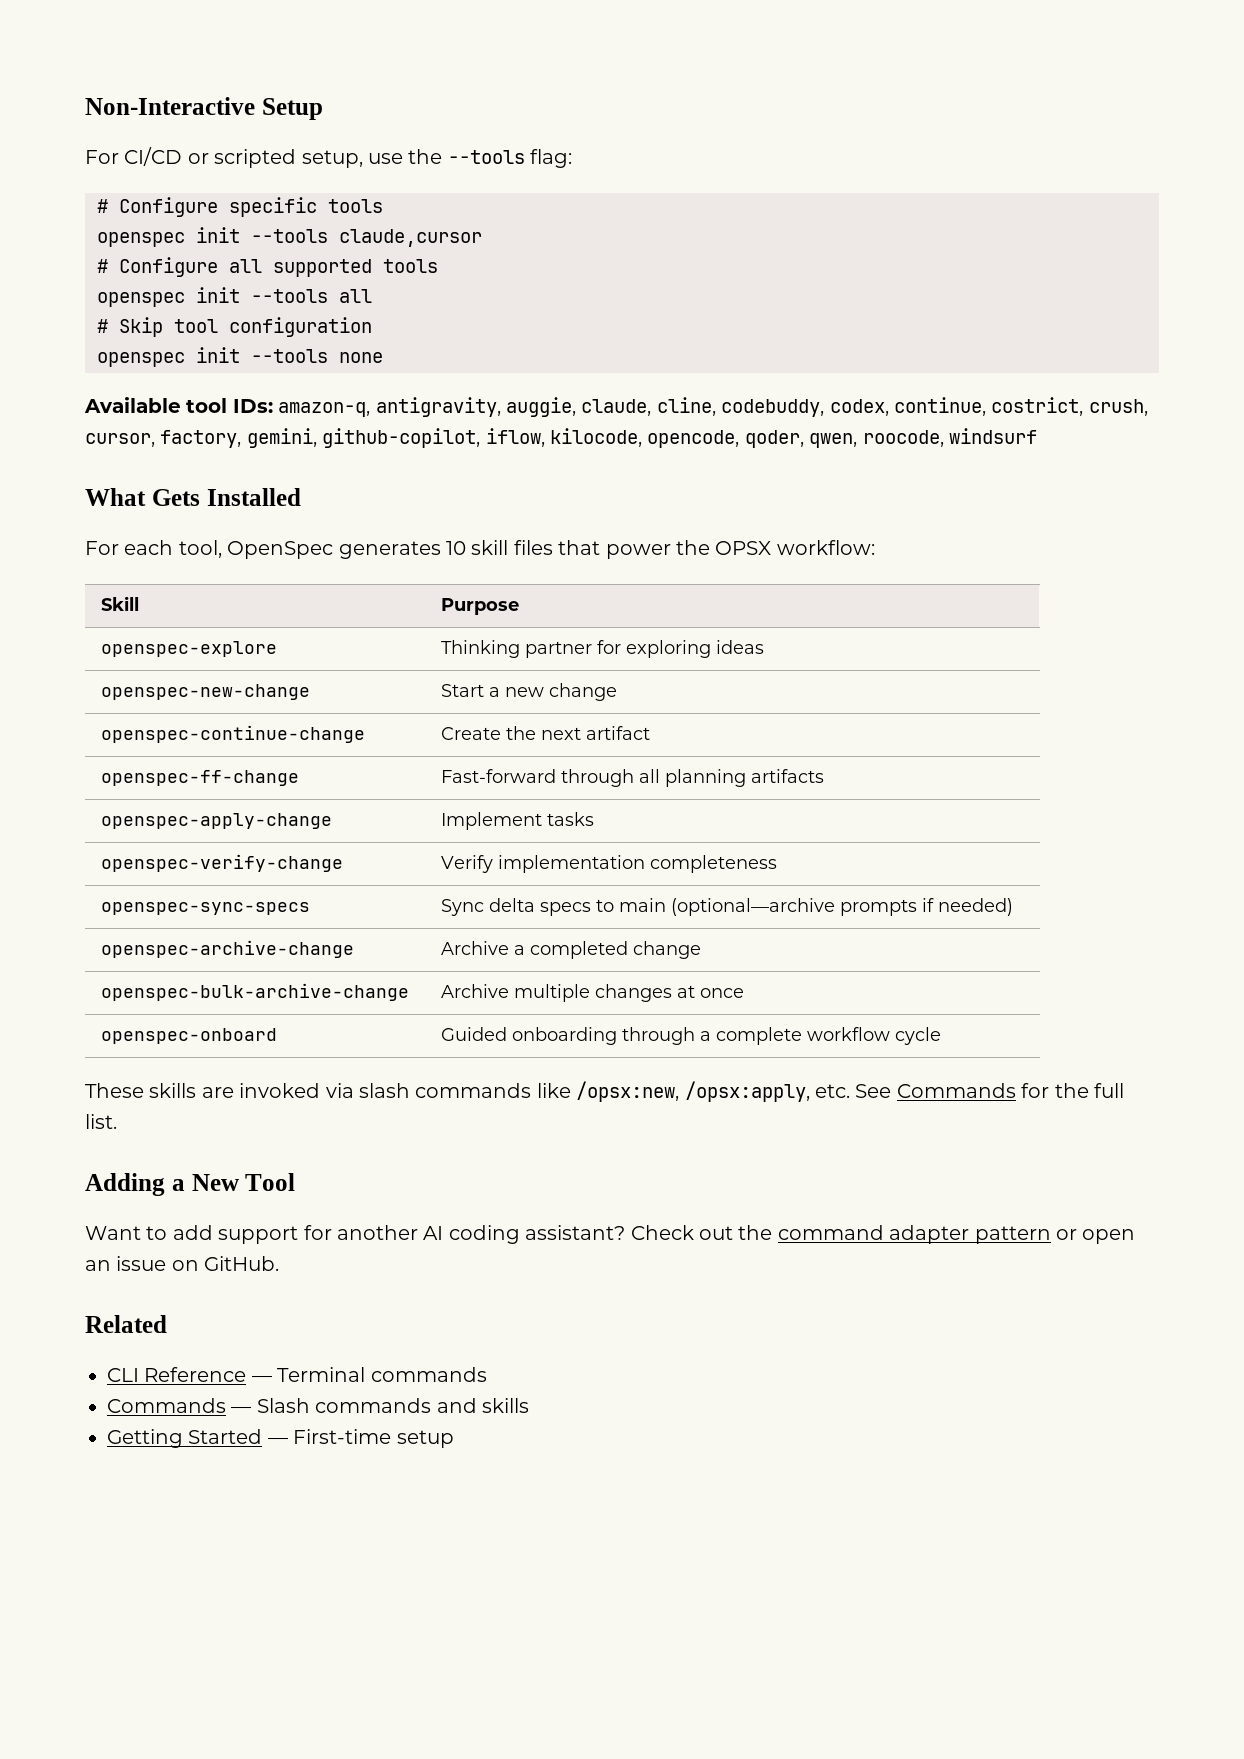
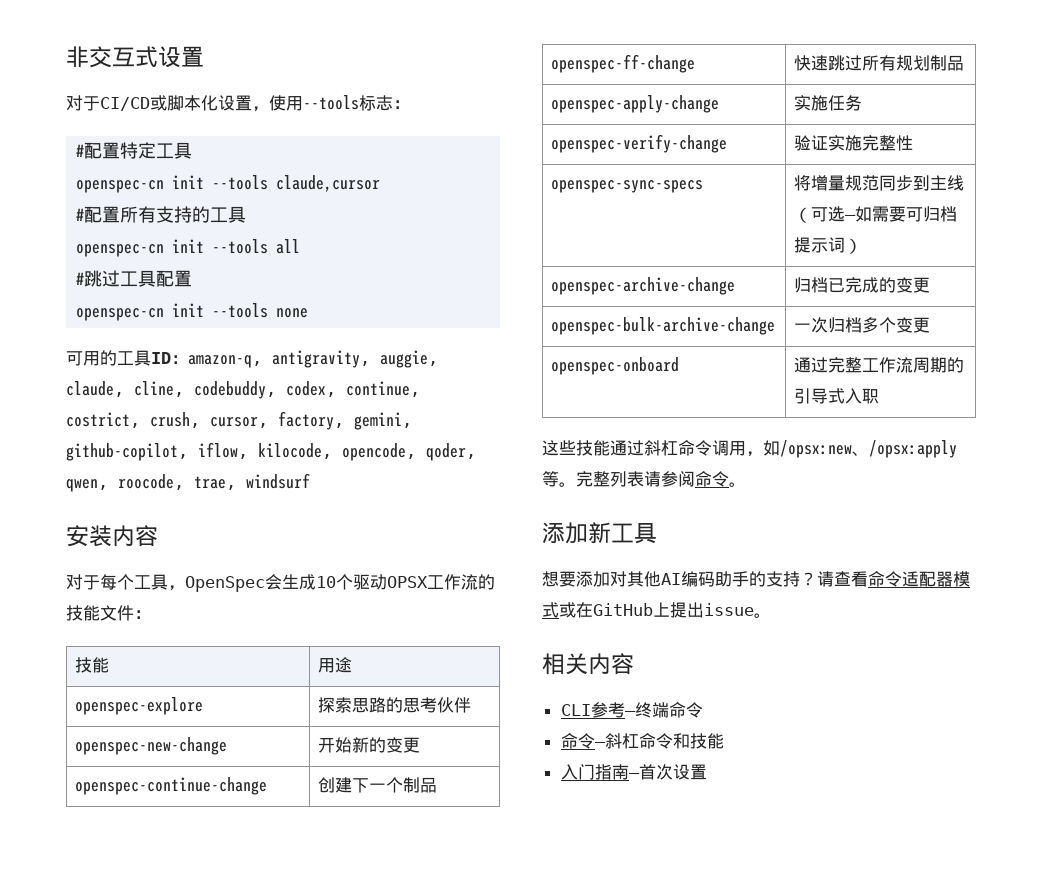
- Non-Interactive Setup
- For CI/CD or scripted setup, use the --tools flag:
- # Configure specific tools
- openspec init --tools claude,cursor
+ 非交互式设置
+ 对于CI/CD或脚本化设置，使用--tools标志：
+ #配置特定工具
+ openspec-cn init --tools claude,cursor
- # Configure all supported tools
- openspec init --tools all
+ #配置所有支持的工具
+ openspec-cn init --tools all
- # Skip tool configuration
- openspec init --tools none
+ #跳过工具配置
+ openspec-cn init --tools none
- Available tool IDs: amazon-q, antigravity, auggie, claude, cline, codebuddy, codex, continue, costrict, crush, cursor, factory, gemini, github-copilot, iflow, kilocode, opencode, qoder, qwen, roocode, windsurf
+ 可用的工具ID：amazon-q, antigravity, auggie, claude, cline, codebuddy, codex, continue, costrict, crush, cursor, factory, gemini, github-copilot, iflow, kilocode, opencode, qoder, qwen, roocode, trae, windsurf
- What Gets Installed
- For each tool, OpenSpec generates 10 skill files that power the OPSX workflow:
- Skill | Purpose
- openspec-explore | Thinking partner for exploring ideas
- openspec-new-change | Start a new change
- openspec-continue-change | Create the next artifact
- openspec-ff-change | Fast-forward through all planning artifacts
+ 安装内容
+ 对于每个工具，OpenSpec会生成10个驱动OPSX工作流的技能文件：
+ 技能 | 用途
+ openspec-explore | 探索思路的思考伙伴
+ openspec-new-change | 开始新的变更
+ openspec-continue-change | 创建下一个制品
+ openspec-ff-change | 快速跳过所有规划制品
- openspec-apply-change | Implement tasks
+ openspec-apply-change | 实施任务
- openspec-verify-change | Verify implementation completeness
- openspec-sync-specs | Sync delta specs to main (optional—archive prompts if needed)
- openspec-archive-change | Archive a completed change
- openspec-bulk-archive-change | Archive multiple changes at once
- openspec-onboard | Guided onboarding through a complete workflow cycle
- These skills are invoked via slash commands like /opsx:new, /opsx:apply, etc. See Commands for the full list.
- Adding a New Tool
- Want to add support for another AI coding assistant? Check out the command adapter pattern or open an issue on GitHub.
- Related
- CLI Reference — Terminal commands
- Commands — Slash commands and skills
- Getting Started — First-time setup
+ openspec-verify-change | 验证实施完整性
+ openspec-sync-specs | 将增量规范同步到主线（可选—如需要可归档提示词）
+ openspec-archive-change | 归档已完成的变更
+ openspec-bulk-archive-change | 一次归档多个变更
+ openspec-onboard | 通过完整工作流周期的引导式入职
+ 这些技能通过斜杠命令调用，如/opsx:new、/opsx:apply等。完整列表请参阅命令。
+ 添加新工具
+ 想要添加对其他AI编码助手的支持？请查看命令适配器模式或在GitHub上提出issue。
+ 相关内容
+ CLI参考—终端命令
+ 命令—斜杠命令和技能
+ 入门指南—首次设置

